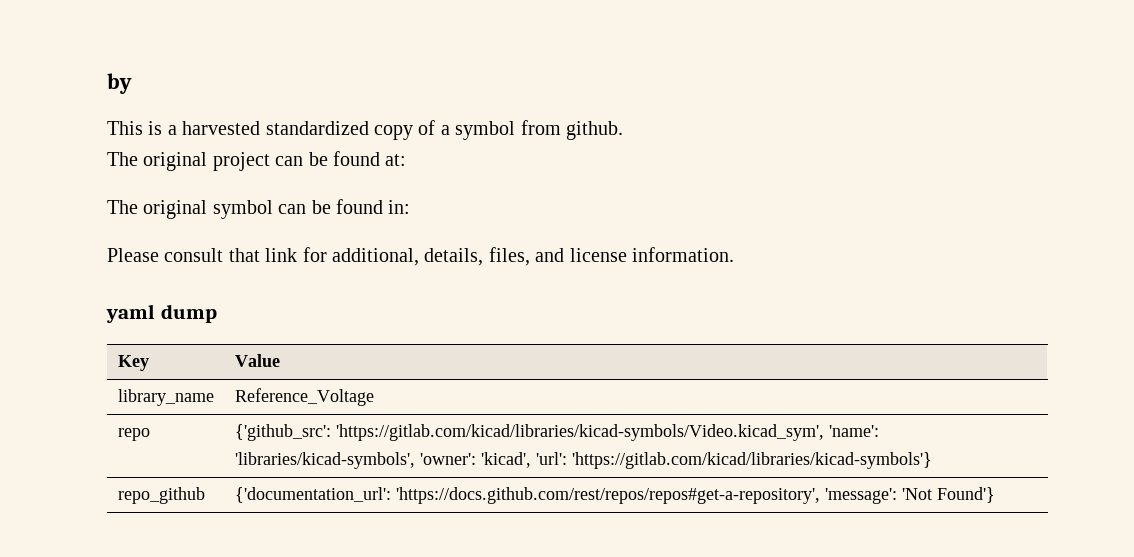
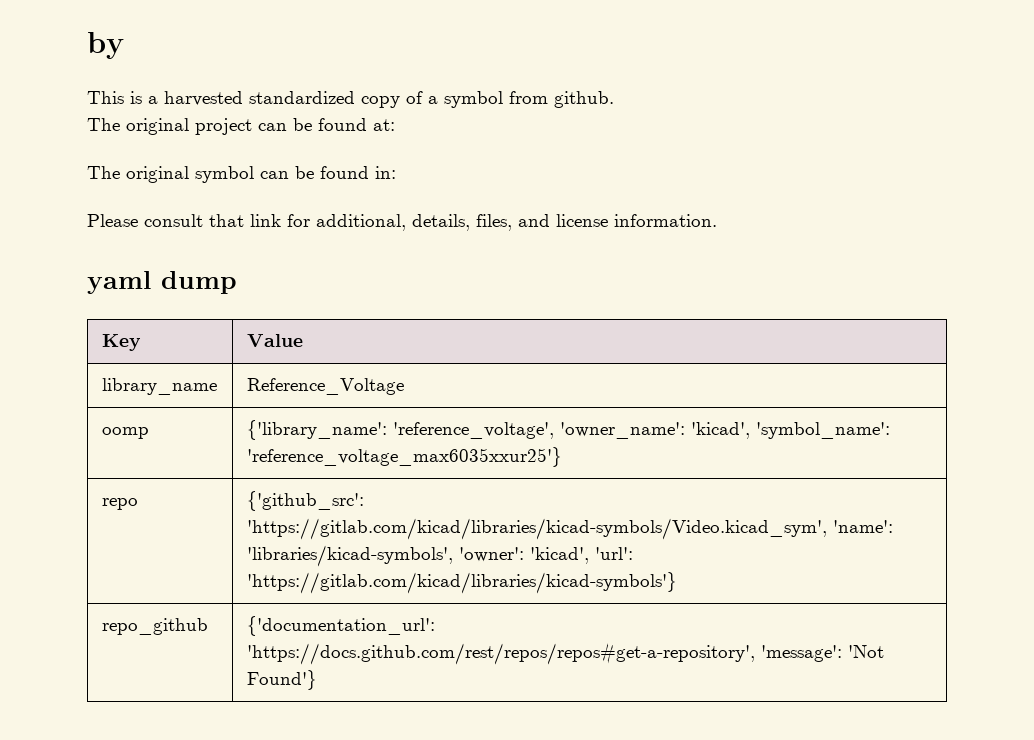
+ oomp | {'library_name': 'reference_voltage', 'owner_name': 'kicad', 'symbol_name': 'reference_voltage_max6035xxur25'}

